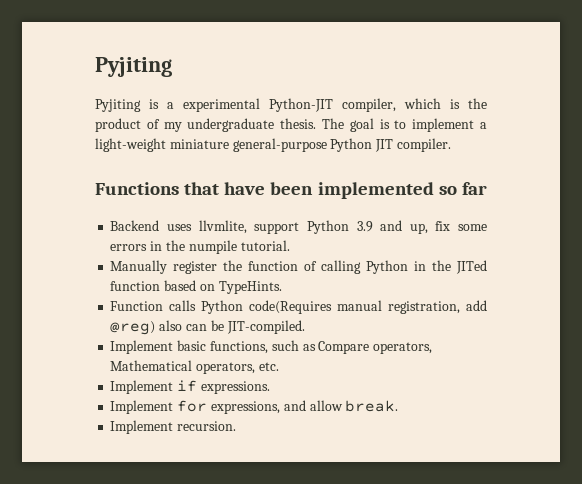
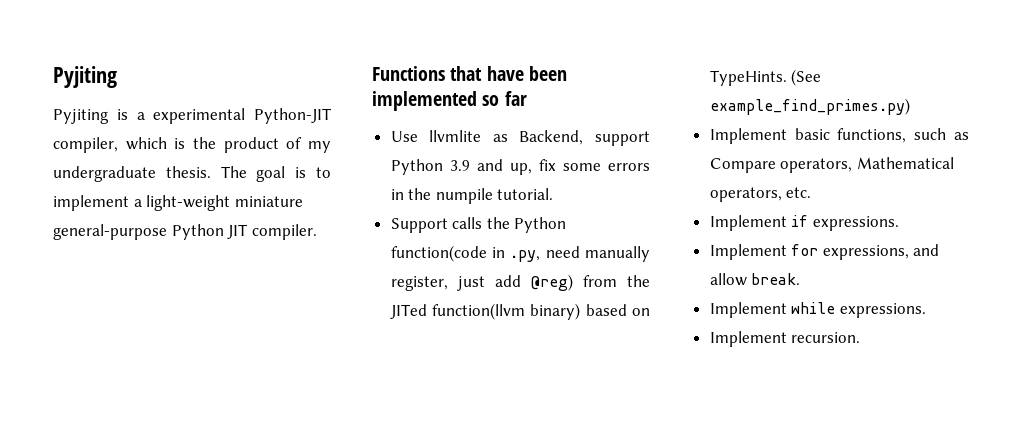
- Backend uses llvmlite, support Python 3.9 and up, fix some errors in the numpile tutorial.
+ Use llvmlite as Backend, support Python 3.9 and up, fix some errors in the numpile tutorial.
- Manually register the function of calling Python in the JITed function based on TypeHints.
- Function calls Python code(Requires manual registration, add @reg) also can be JIT-compiled.
+ Support calls the Python function(code in .py, need manually register, just add @reg) from the JITed function(llvm binary) based on TypeHints. (See example_find_primes.py)
+ Implement while expressions.

